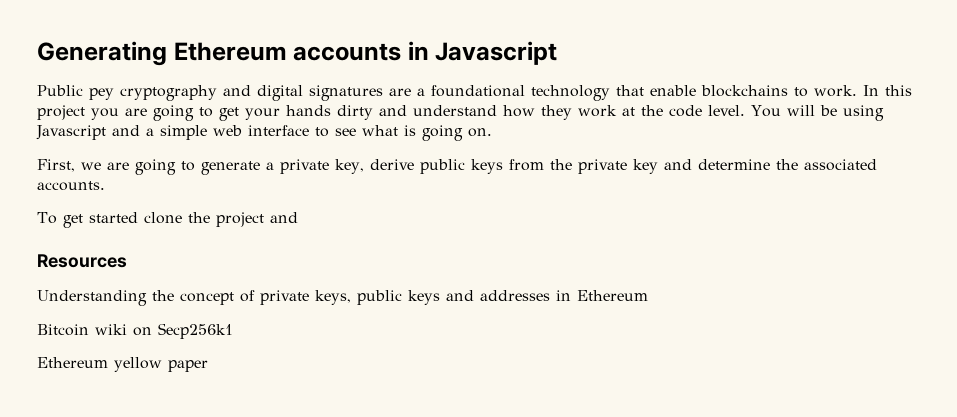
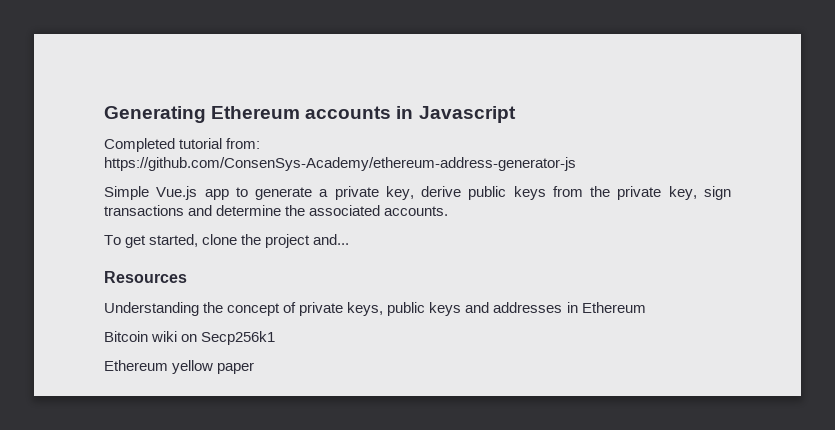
- Public pey cryptography and digital signatures are a foundational technology that enable blockchains to work. In this project you are going to get your hands dirty and understand how they work at the code level. You will be using Javascript and a simple web interface to see what is going on.
- First, we are going to generate a private key, derive public keys from the private key and determine the associated accounts.
+ Completed tutorial from: https://github.com/ConsenSys-Academy/ethereum-address-generator-js
+ Simple Vue.js app to generate a private key, derive public keys from the private key, sign transactions and determine the associated accounts.
- To get started clone the project and
+ To get started, clone the project and...

